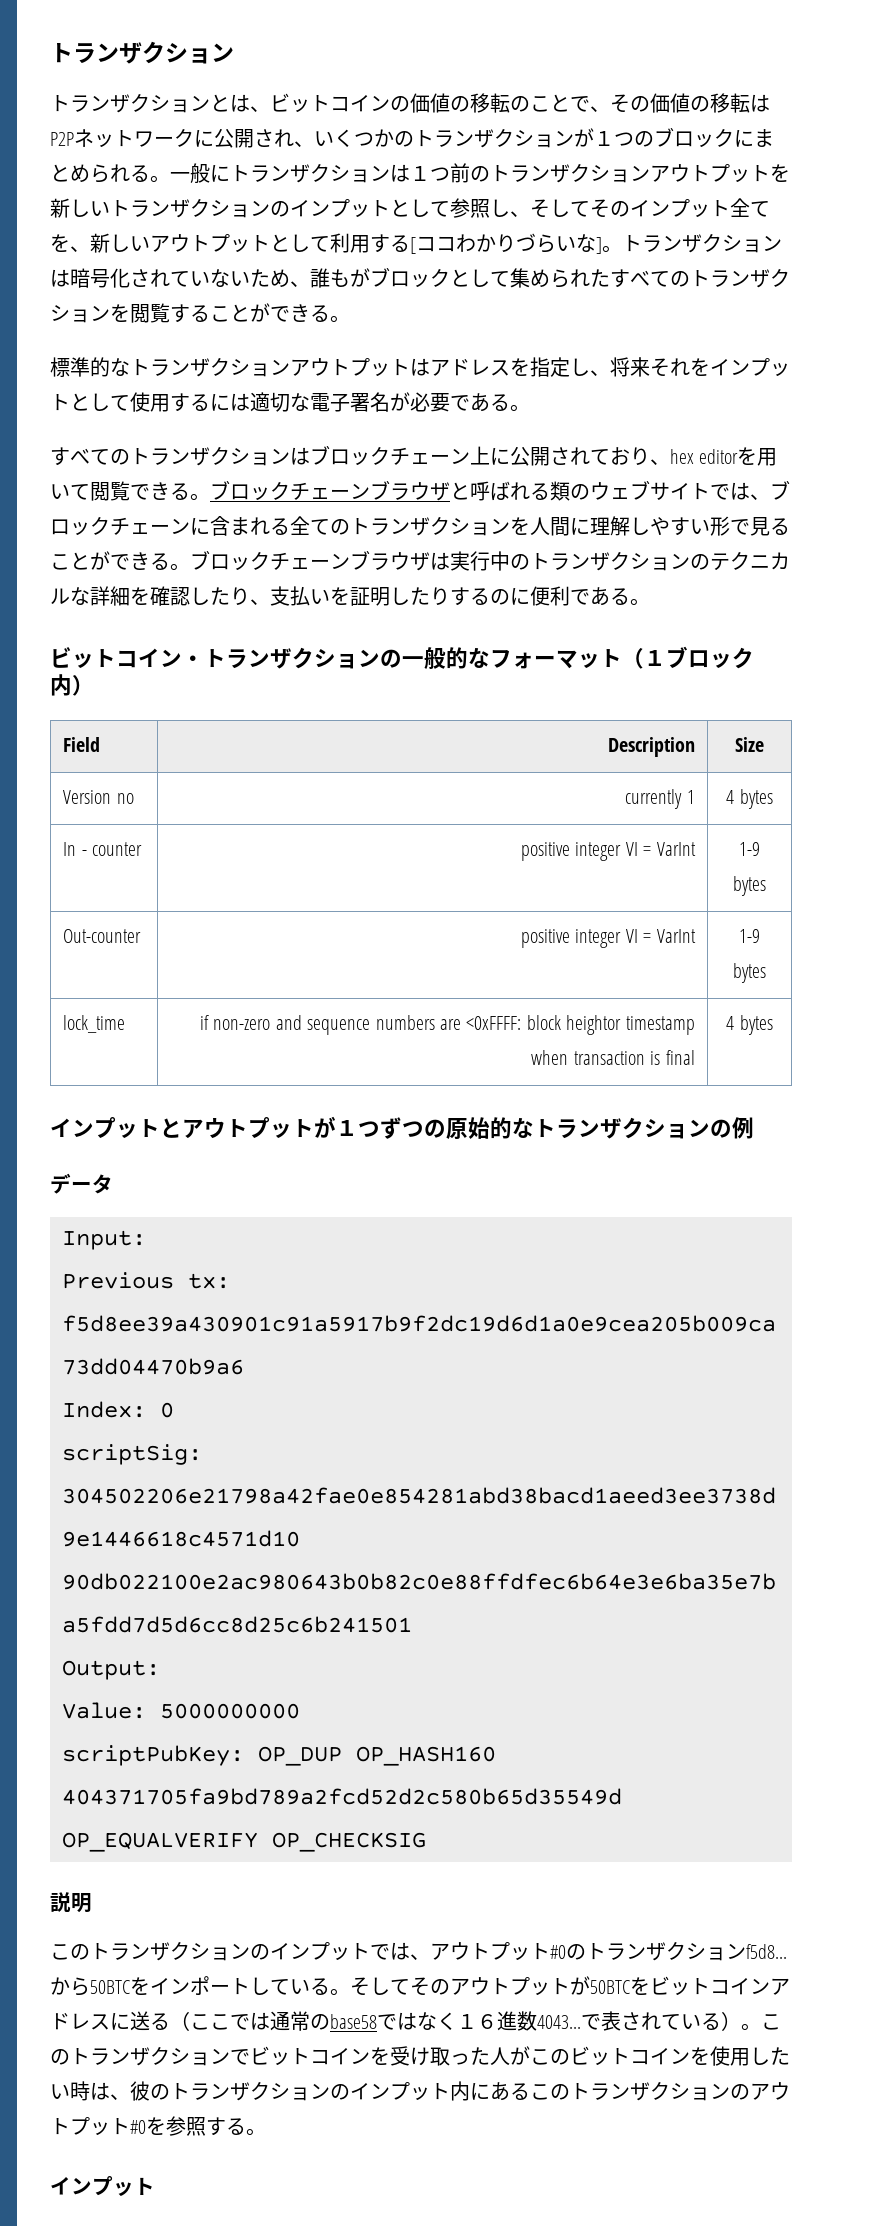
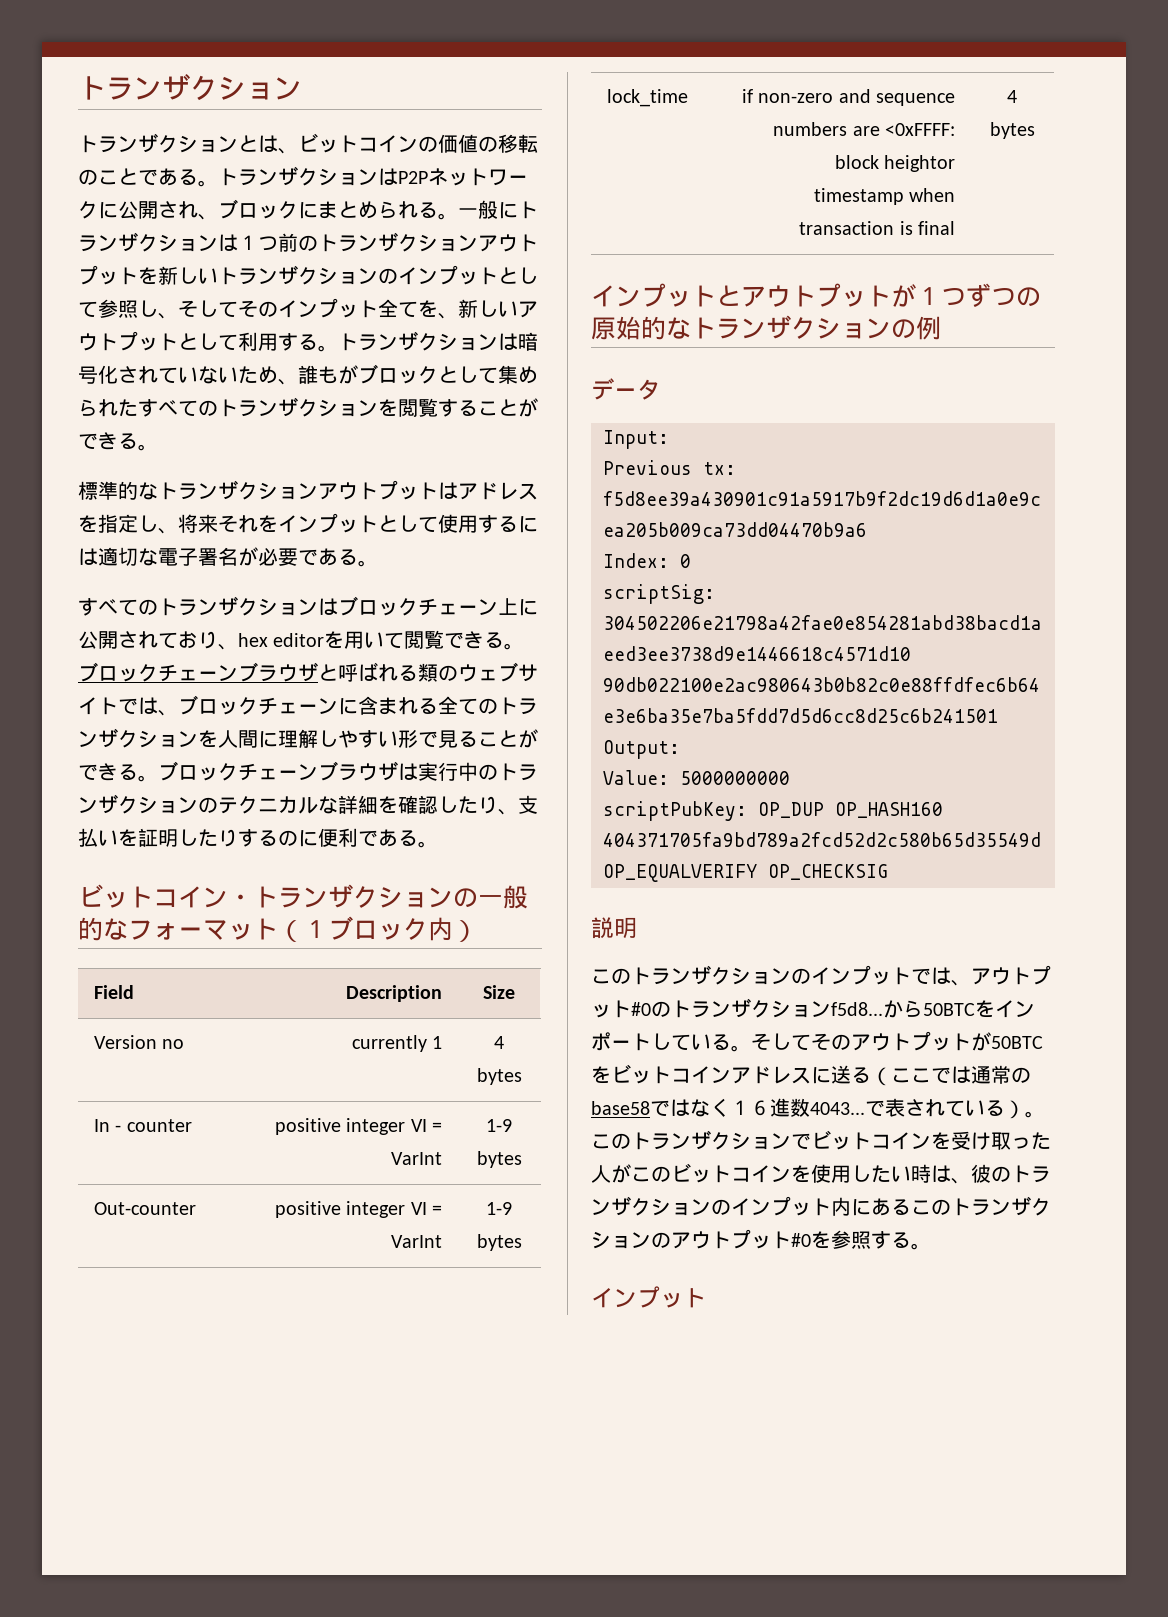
- トランザクションとは、ビットコインの価値の移転のことで、その価値の移転はP2Pネットワークに公開され、いくつかのトランザクションが１つのブロックにまとめられる。
+ トランザクションとは、ビットコインの価値の移転のことである。トランザクションはP2Pネットワークに公開され、ブロックにまとめられる。
- 一般にトランザクションは１つ前のトランザクションアウトプットを新しいトランザクションのインプットとして参照し、そしてそのインプット全てを、新しいアウトプットとして利用する[ココわかりづらいな]。
+ 一般にトランザクションは１つ前のトランザクションアウトプットを新しいトランザクションのインプットとして参照し、そしてそのインプット全てを、新しいアウトプットとして利用する。

